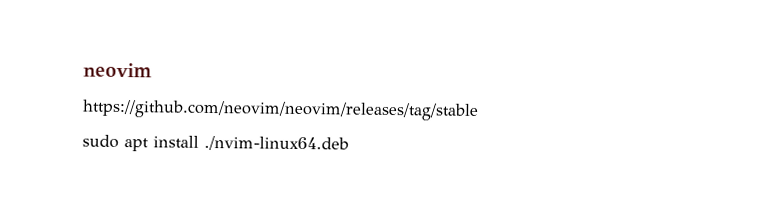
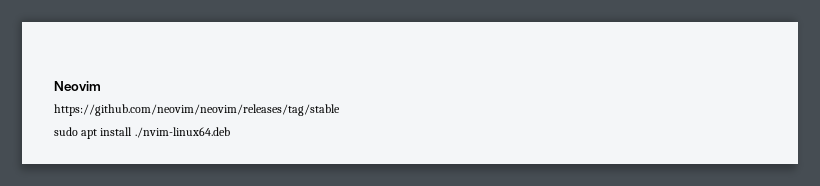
- neovim
+ Neovim

